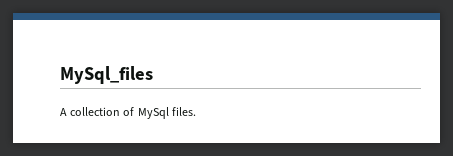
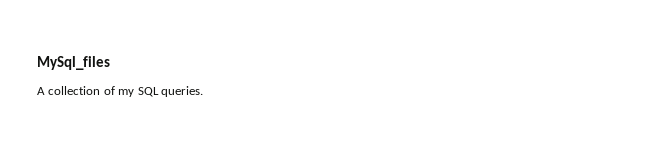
- A collection of MySql files.
+ A collection of my SQL queries.

